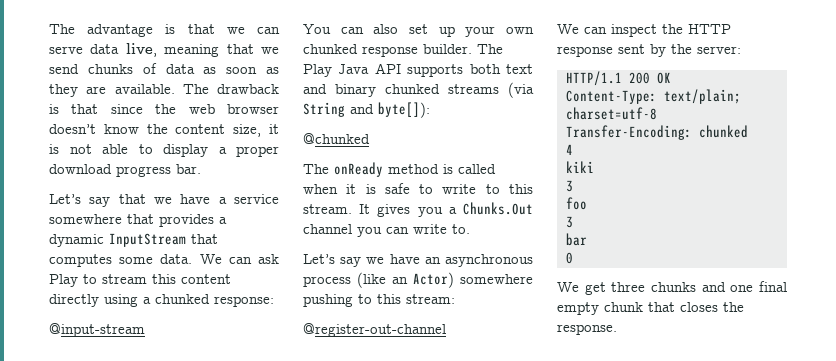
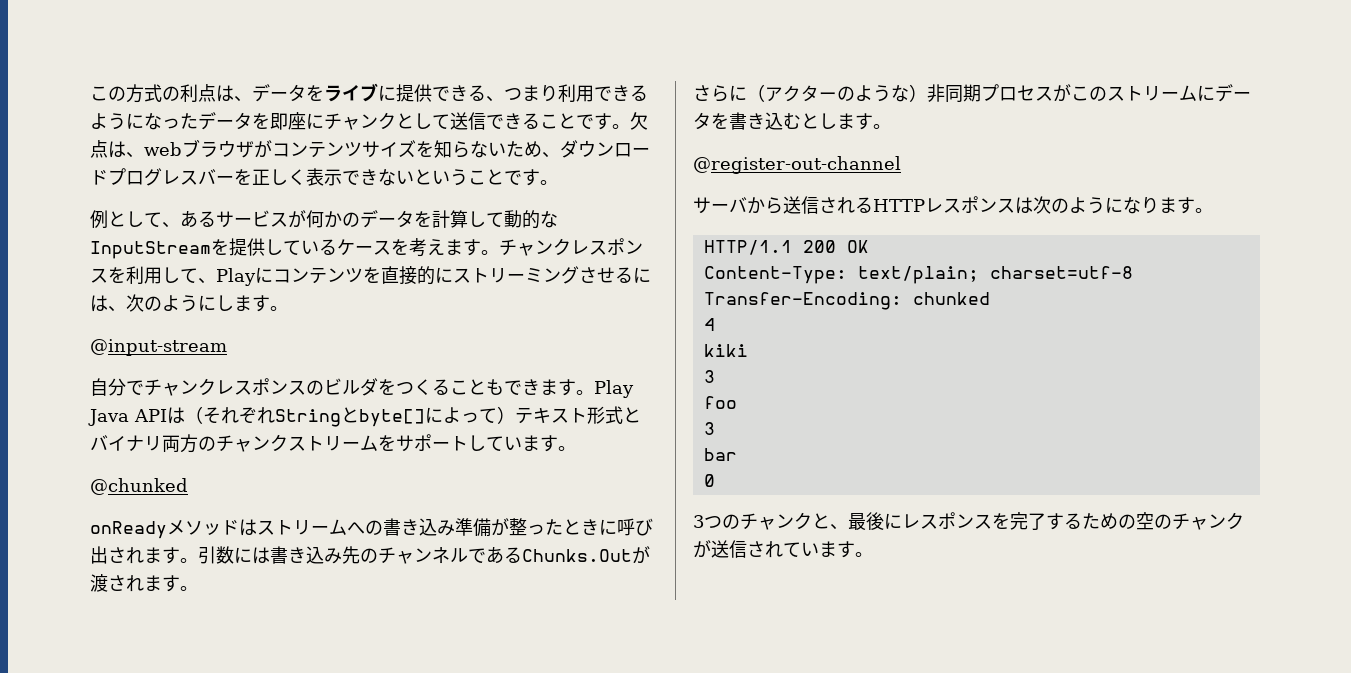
- The advantage is that we can serve data live, meaning that we send chunks of data as soon as they are available. The drawback is that since the web browser doesn’t know the content size, it is not able to display a proper download progress bar.
- Let’s say that we have a service somewhere that provides a dynamic InputStream that computes some data. We can ask Play to stream this content directly using a chunked response:
+ この方式の利点は、データをライブに提供できる、つまり利用できるようになったデータを即座にチャンクとして送信できることです。欠点は、webブラウザがコンテンツサイズを知らないため、ダウンロードプログレスバーを正しく表示できないということです。
+ 例として、あるサービスが何かのデータを計算して動的なInputStreamを提供しているケースを考えます。チャンクレスポンスを利用して、Playにコンテンツを直接的にストリーミングさせるには、次のようにします。
  @input-stream
- You can also set up your own chunked response builder. The Play Java API supports both text and binary chunked streams (via String and byte[]):
+ 自分でチャンクレスポンスのビルダをつくることもできます。Play Java APIは（それぞれStringとbyte[]によって）テキスト形式とバイナリ両方のチャンクストリームをサポートしています。
  @chunked
- The onReady method is called when it is safe to write to this stream. It gives you a Chunks.Out channel you can write to.
- Let’s say we have an asynchronous process (like an Actor) somewhere pushing to this stream:
+ onReadyメソッドはストリームへの書き込み準備が整ったときに呼び出されます。引数には書き込み先のチャンネルであるChunks.Outが渡されます。
+ さらに（アクターのような）非同期プロセスがこのストリームにデータを書き込むとします。
  @register-out-channel
- We can inspect the HTTP response sent by the server:
+ サーバから送信されるHTTPレスポンスは次のようになります。
- We get three chunks and one final empty chunk that closes the response.
+ 3つのチャンクと、最後にレスポンスを完了するための空のチャンクが送信されています。

